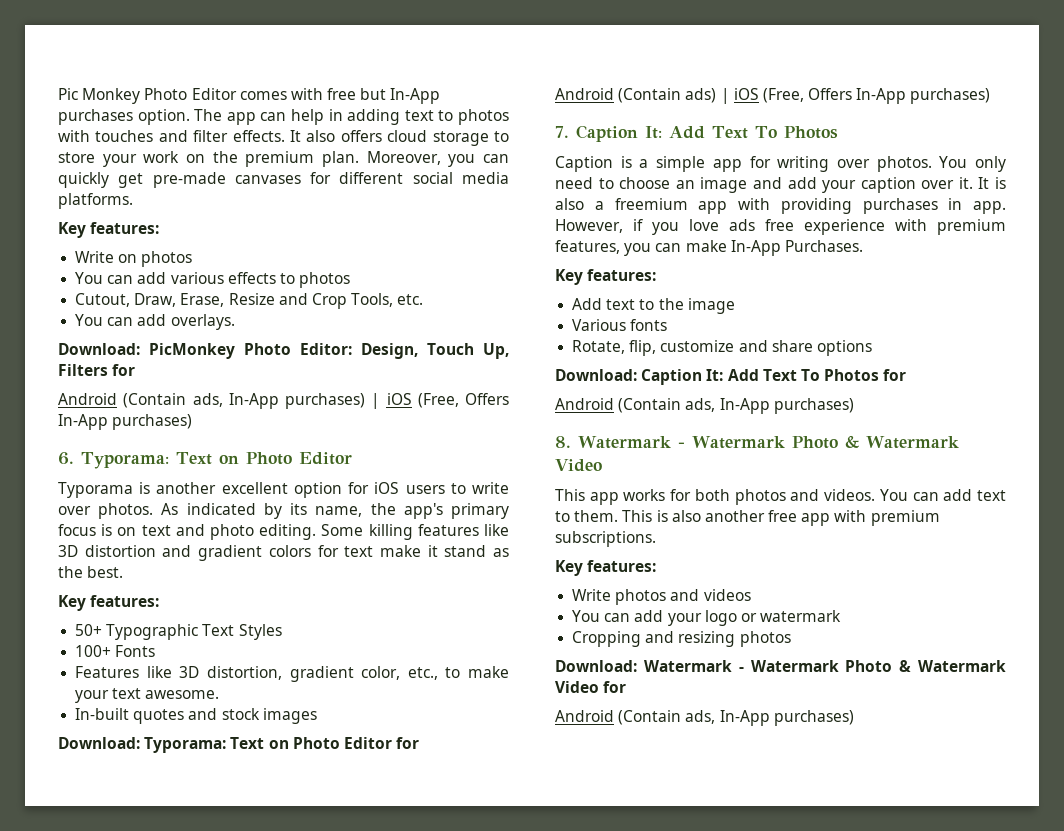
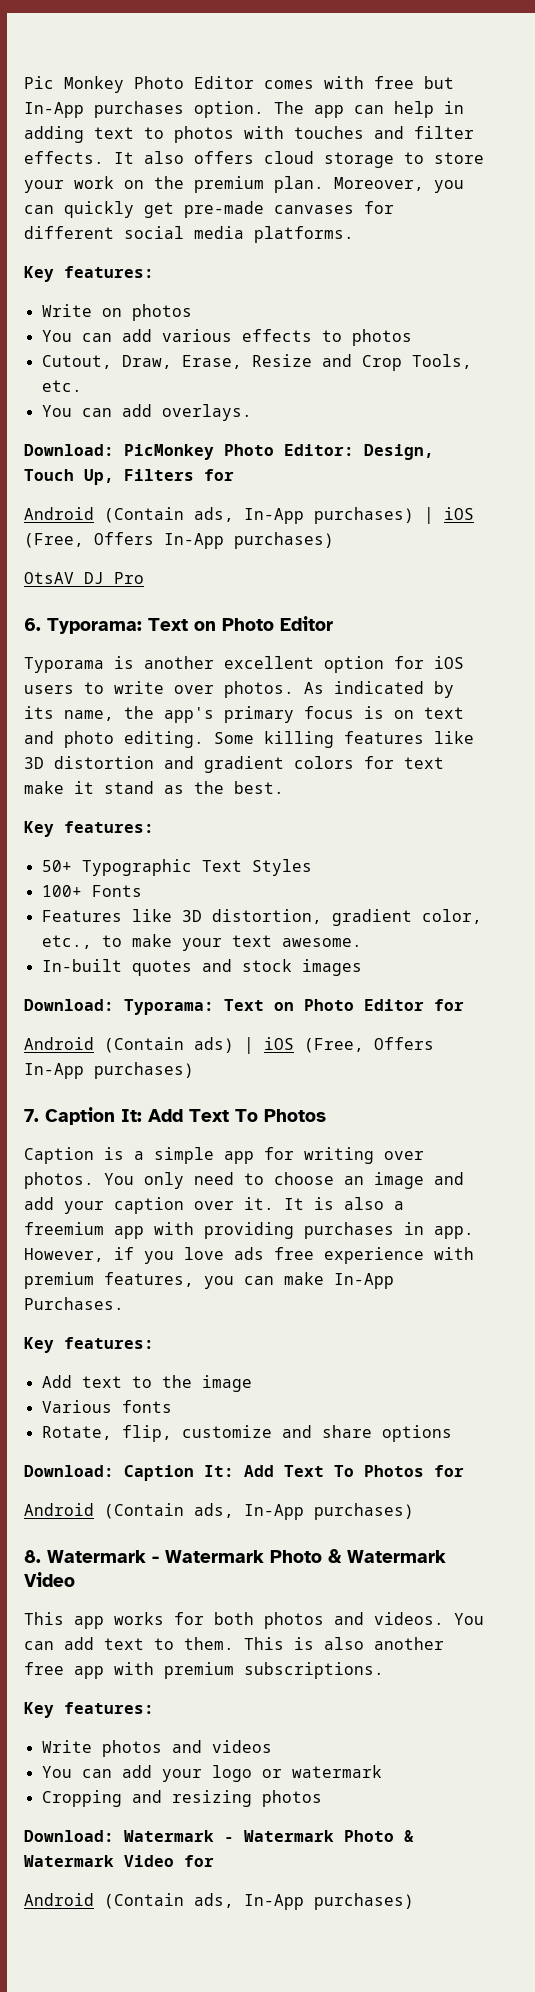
+ OtsAV DJ Pro

